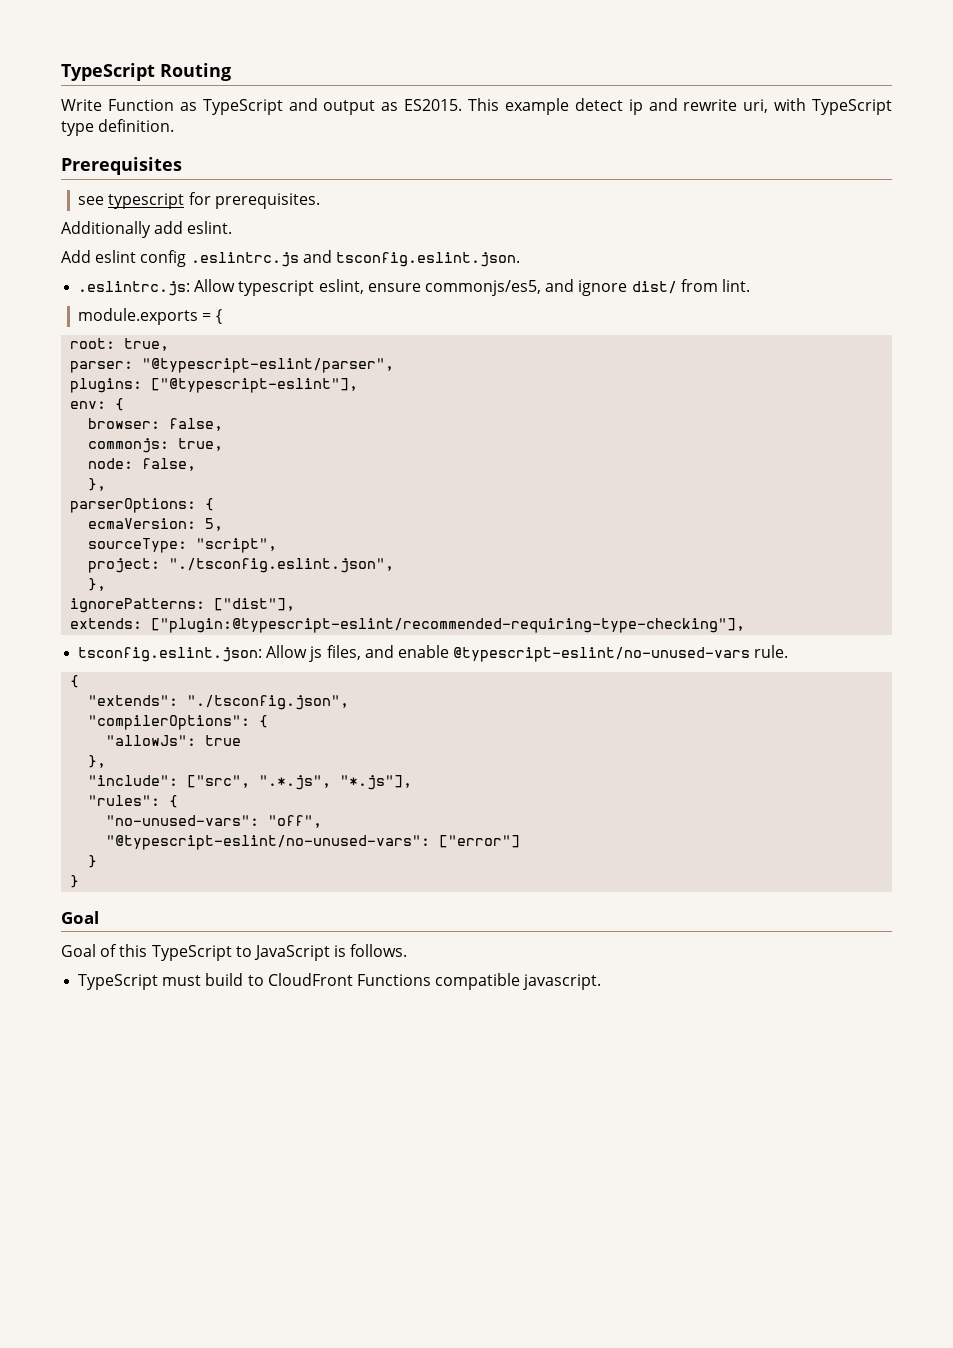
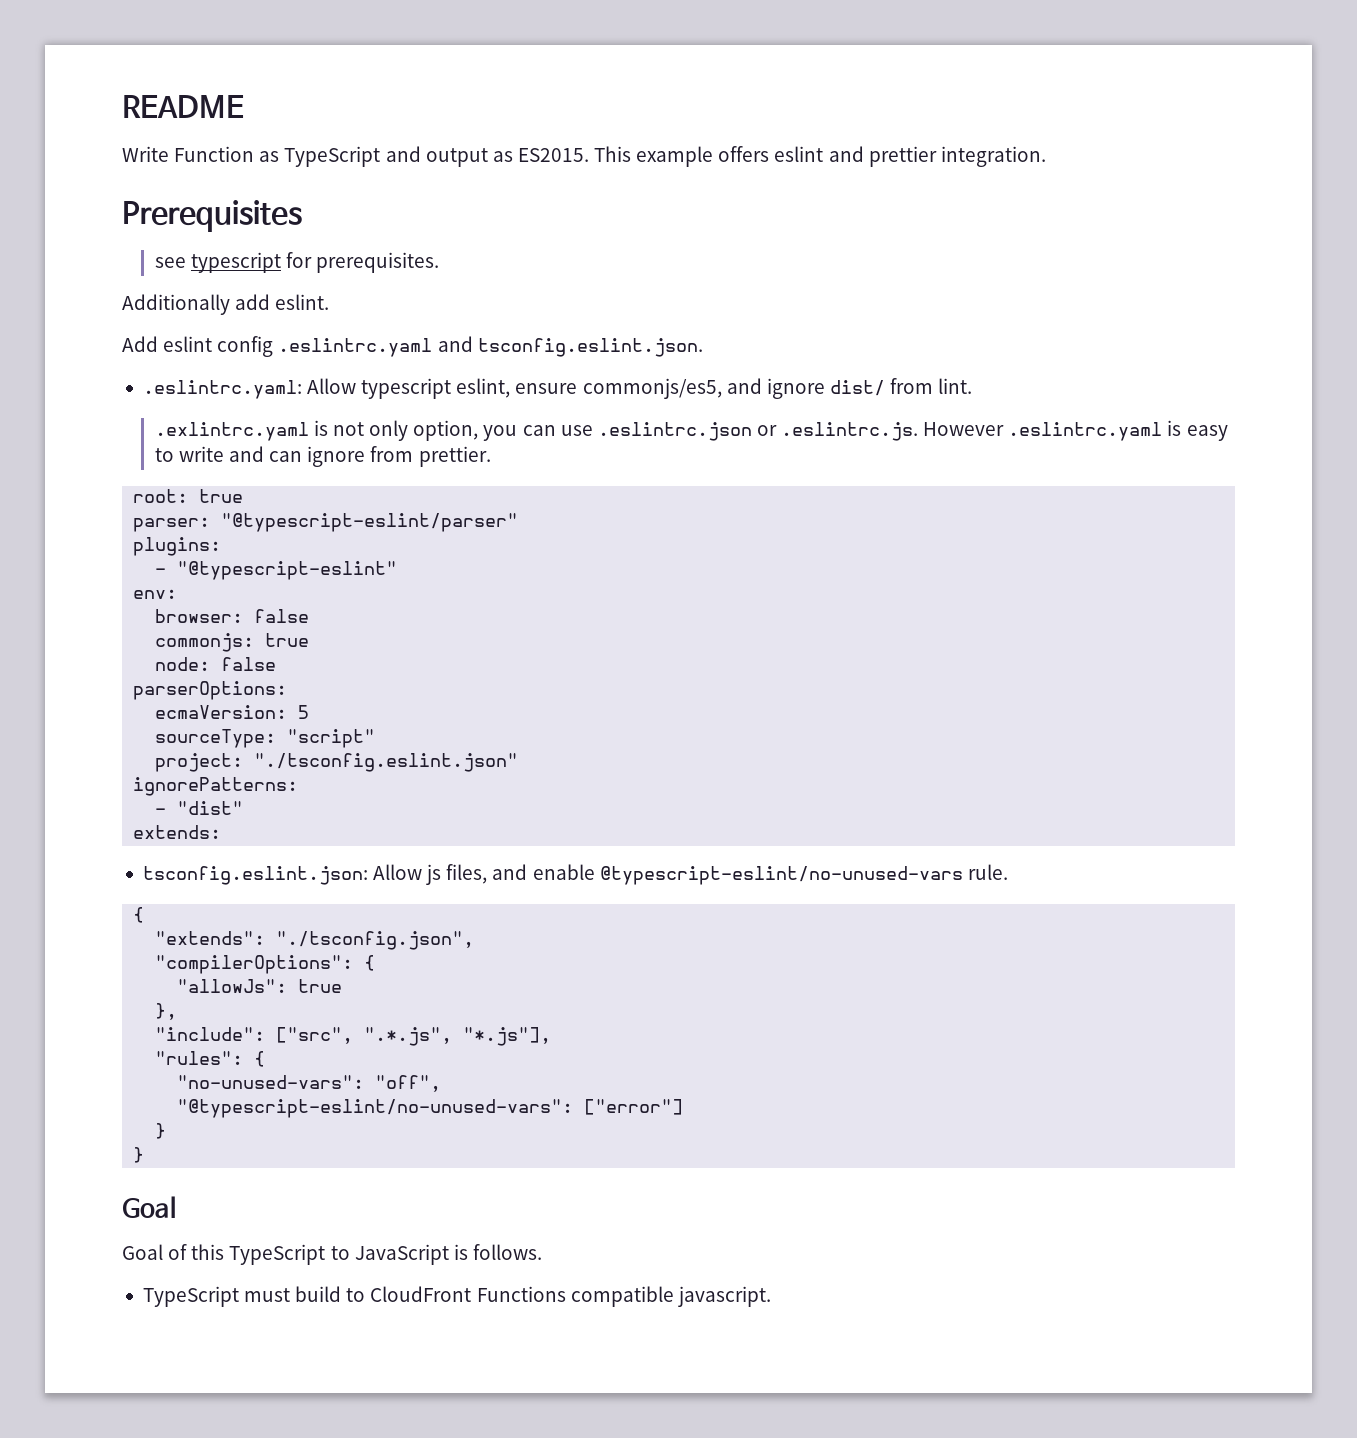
- TypeScript Routing
+ README
- This example detect ip and rewrite uri, with TypeScript type definition.
+ This example offers eslint and prettier integration.
- Add eslint config .eslintrc.js and tsconfig.eslint.json.
+ Add eslint config .eslintrc.yaml and tsconfig.eslint.json.
- .eslintrc.js: Allow typescript eslint, ensure commonjs/es5, and ignore dist/ from lint.
+ .eslintrc.yaml: Allow typescript eslint, ensure commonjs/es5, and ignore dist/ from lint.
- module.exports = {
+ .exlintrc.yaml is not only option, you can use .eslintrc.json or .eslintrc.js. However .eslintrc.yaml is easy to write and can ignore from prettier.
- root: true,
+ root: true
- parser: "@typescript-eslint/parser",
+ parser: "@typescript-eslint/parser"
- plugins: ["@typescript-eslint"],
+ plugins:
+ - "@typescript-eslint"
- env: {
+ env:
- browser: false,
+ browser: false
- commonjs: true,
+ commonjs: true
- node: false,
- },
+ node: false
- parserOptions: {
+ parserOptions:
- ecmaVersion: 5,
+ ecmaVersion: 5
- sourceType: "script",
+ sourceType: "script"
- project: "./tsconfig.eslint.json",
- },
+ project: "./tsconfig.eslint.json"
- ignorePatterns: ["dist"],
+ ignorePatterns:
+ - "dist"
- extends: ["plugin:@typescript-eslint/recommended-requiring-type-checking"],
+ extends:

